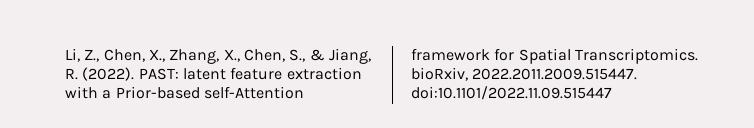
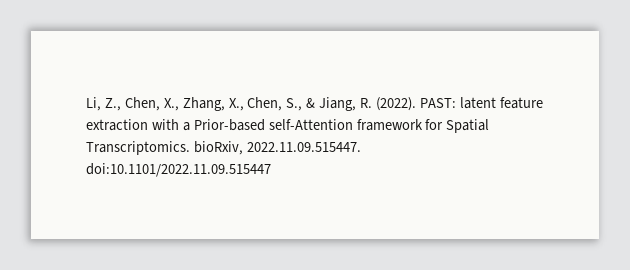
- PAST: latent feature extraction with a Prior-based self-Attention framework for Spatial Transcriptomics. bioRxiv, 2022.2011.2009.515447. doi:10.1101/2022.11.09.515447
+ PAST: latent feature extraction with a Prior-based self-Attention framework for Spatial Transcriptomics. bioRxiv, 2022.11.09.515447. doi:10.1101/2022.11.09.515447

